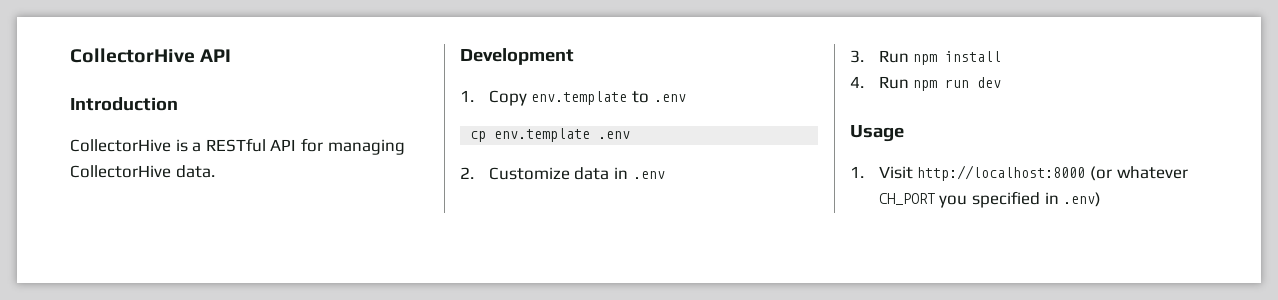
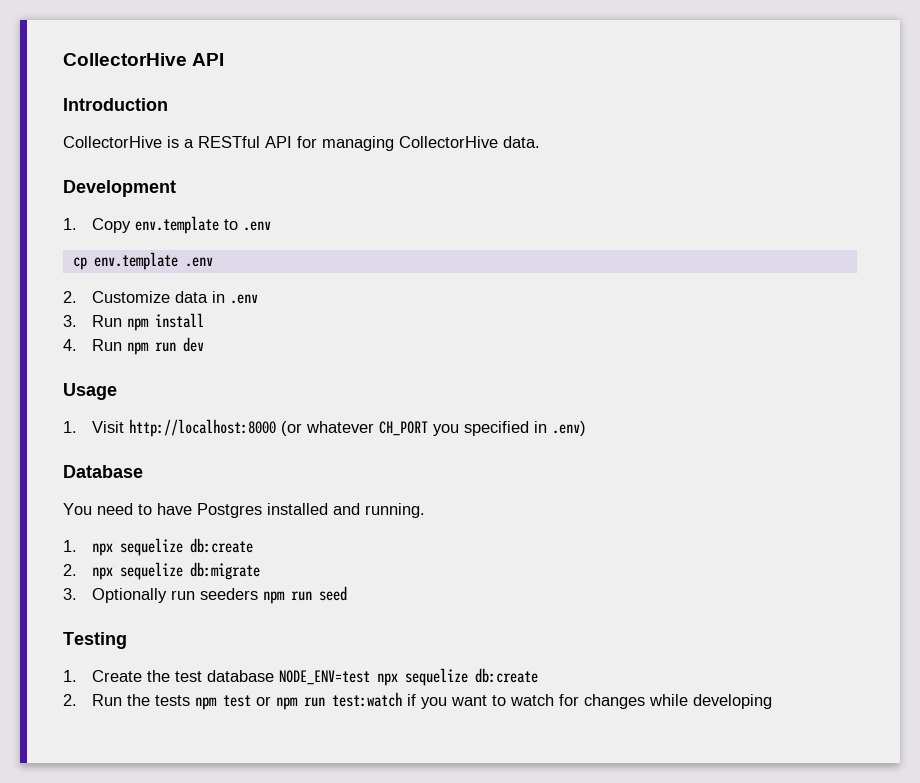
+ Database
+ You need to have Postgres installed and running.
+ 1. npx sequelize db:create
+ 2. npx sequelize db:migrate
+ 3. Optionally run seeders npm run seed
+ Testing
+ 1. Create the test database NODE_ENV=test npx sequelize db:create
+ 2. Run the tests npm test or npm run test:watch if you want to watch for changes while developing

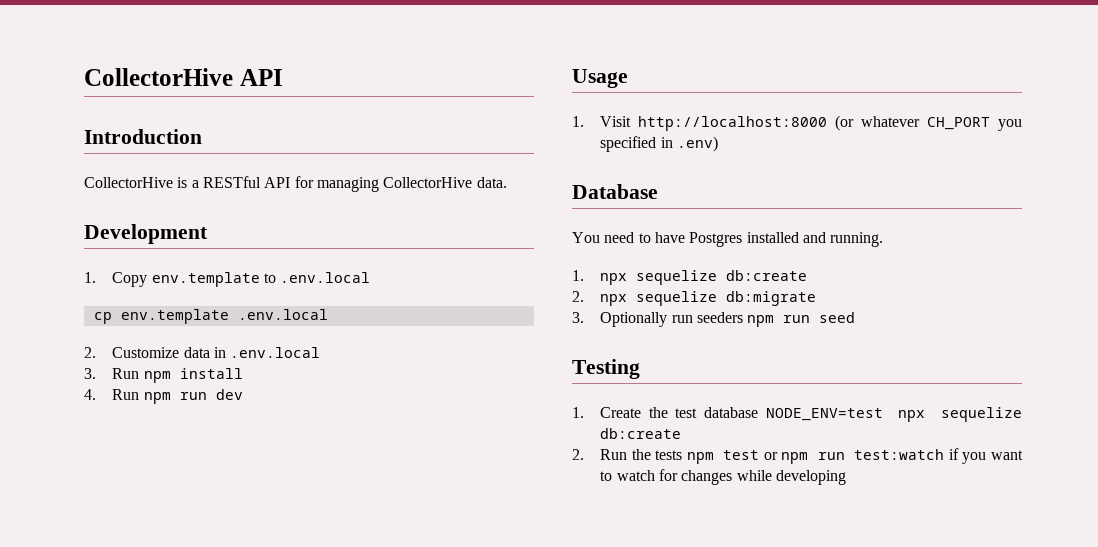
- 1. Copy env.template to .env
+ 1. Copy env.template to .env.local
- cp env.template .env
+ cp env.template .env.local
- 2. Customize data in .env
+ 2. Customize data in .env.local

